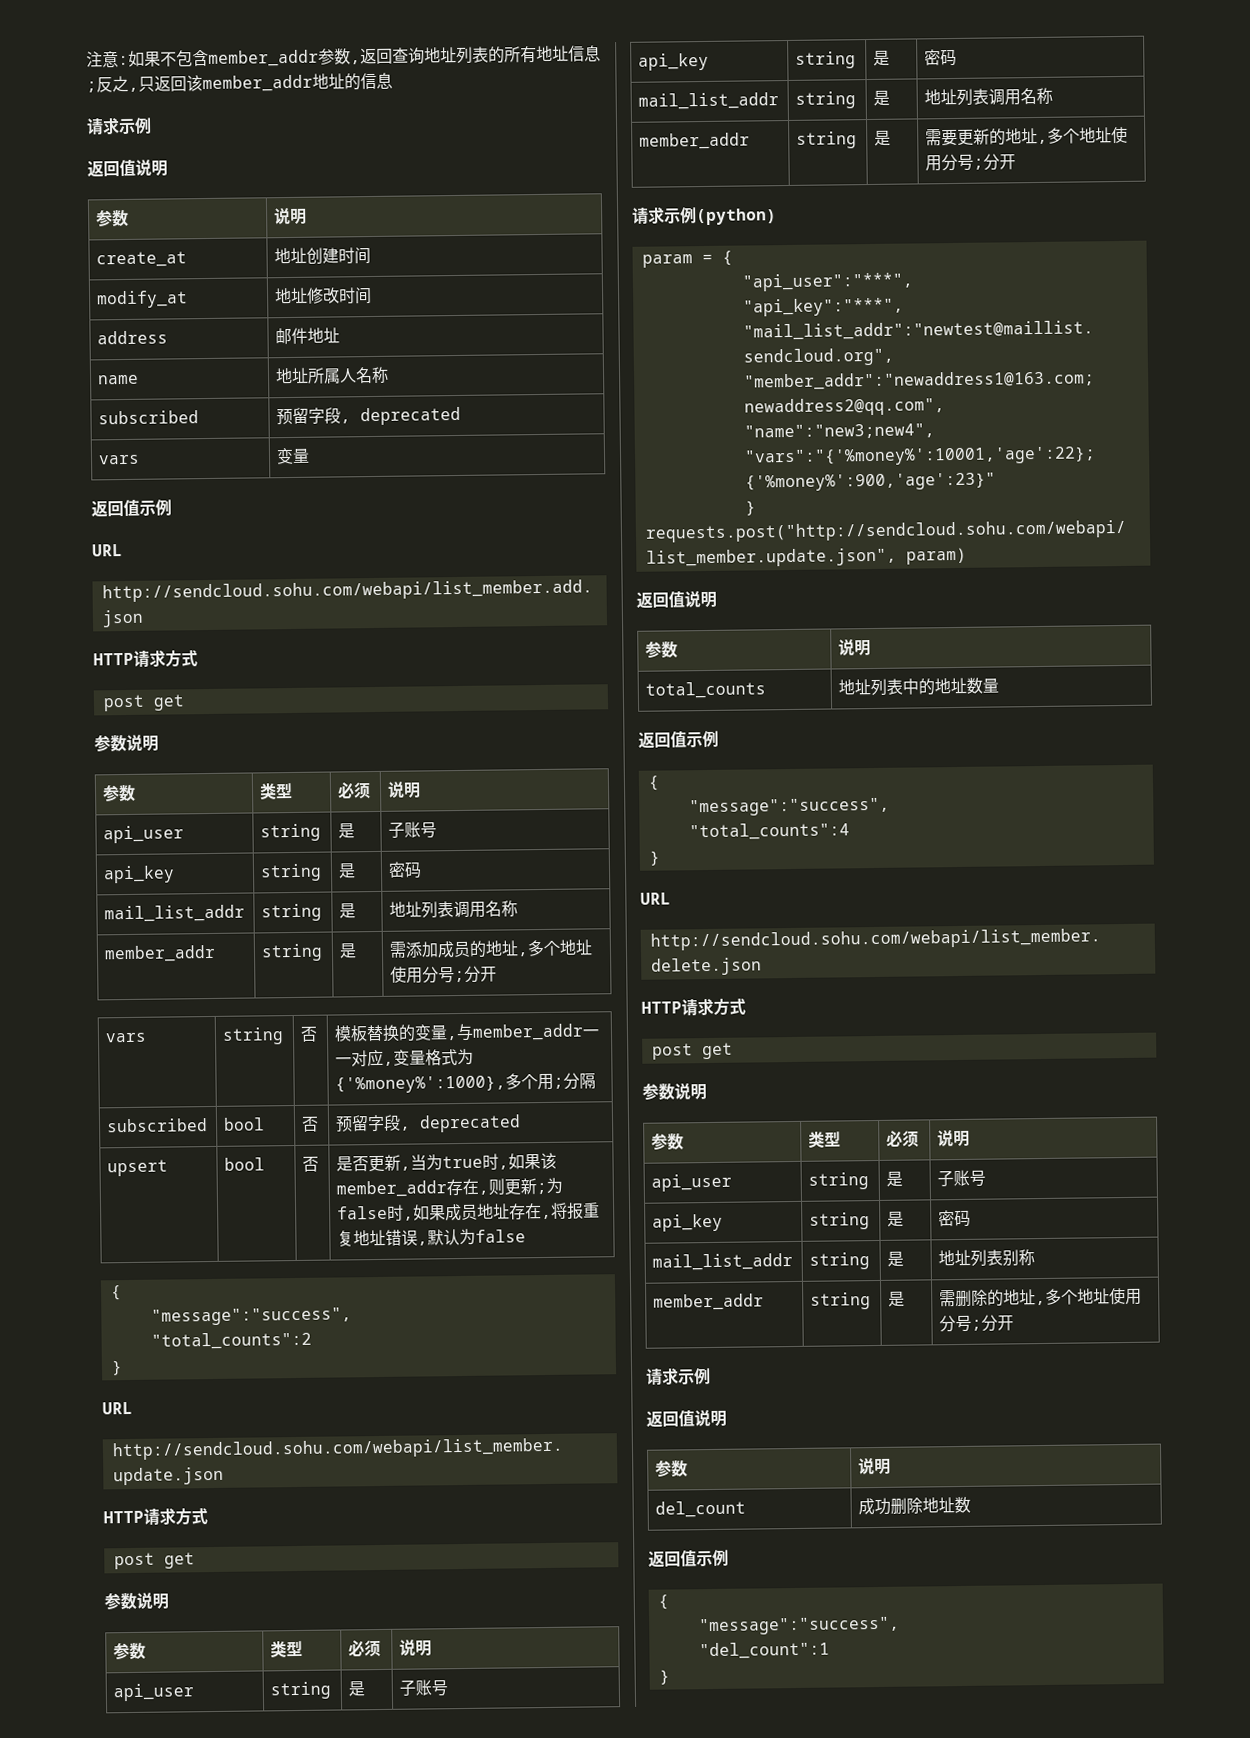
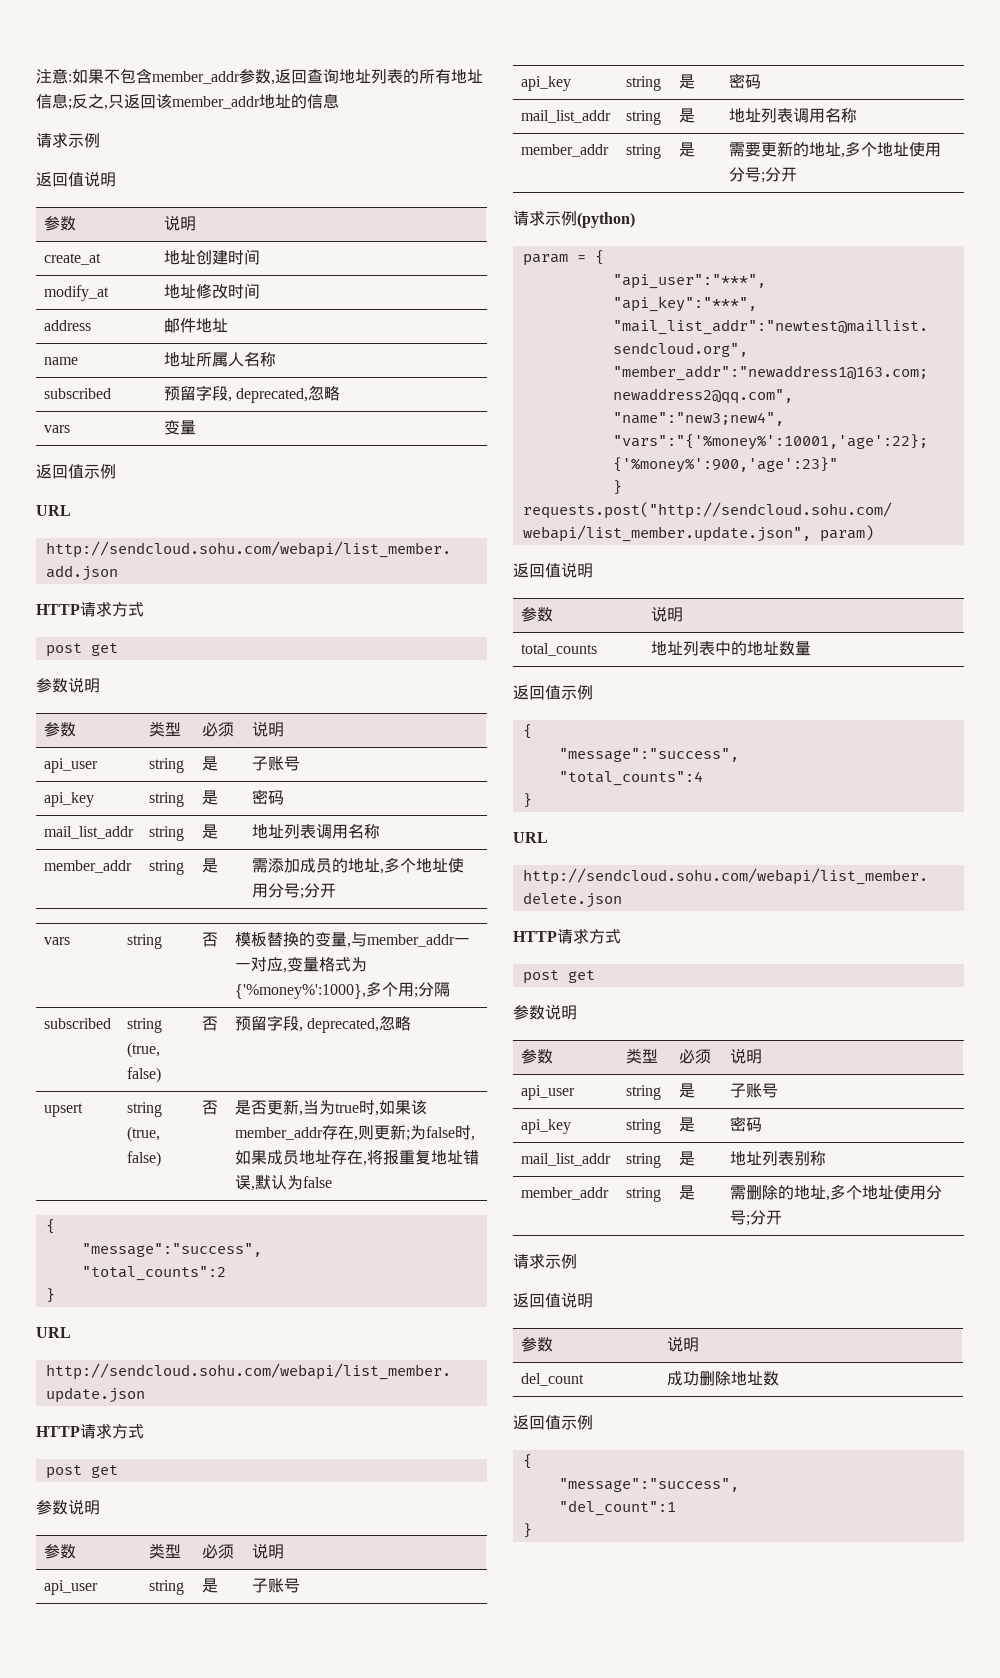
- subscribed | 预留字段, deprecated
+ subscribed | 预留字段, deprecated,忽略
- subscribed | bool | 否 | 预留字段, deprecated
+ subscribed | string (true, false) | 否 | 预留字段, deprecated,忽略
- upsert | bool | 否 | 是否更新,当为true时,如果该member_addr存在,则更新;为false时,如果成员地址存在,将报重复地址错误,默认为false
+ upsert | string (true, false) | 否 | 是否更新,当为true时,如果该member_addr存在,则更新;为false时,如果成员地址存在,将报重复地址错误,默认为false

